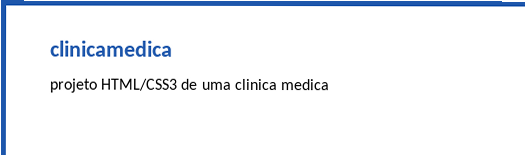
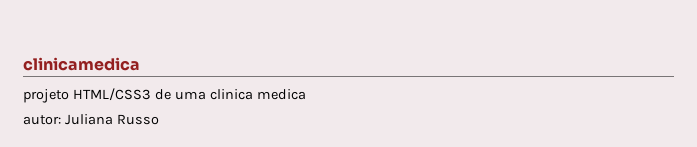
+ autor: Juliana Russo

